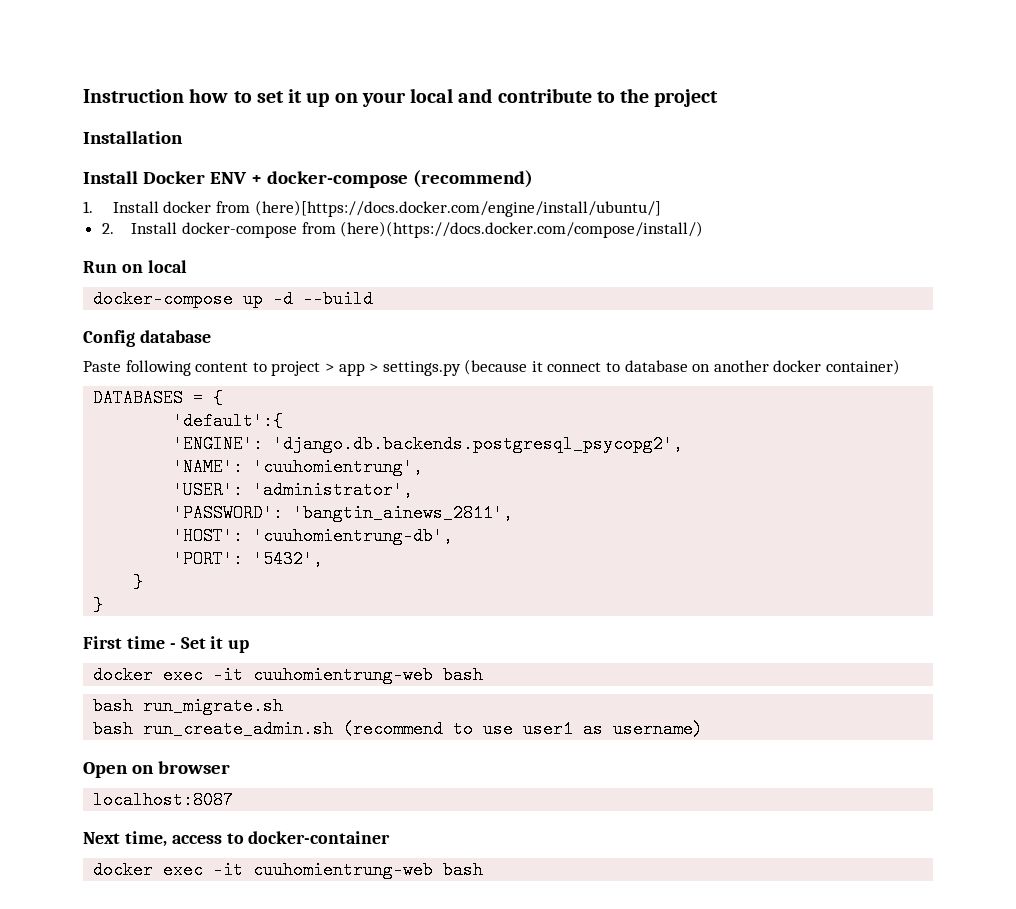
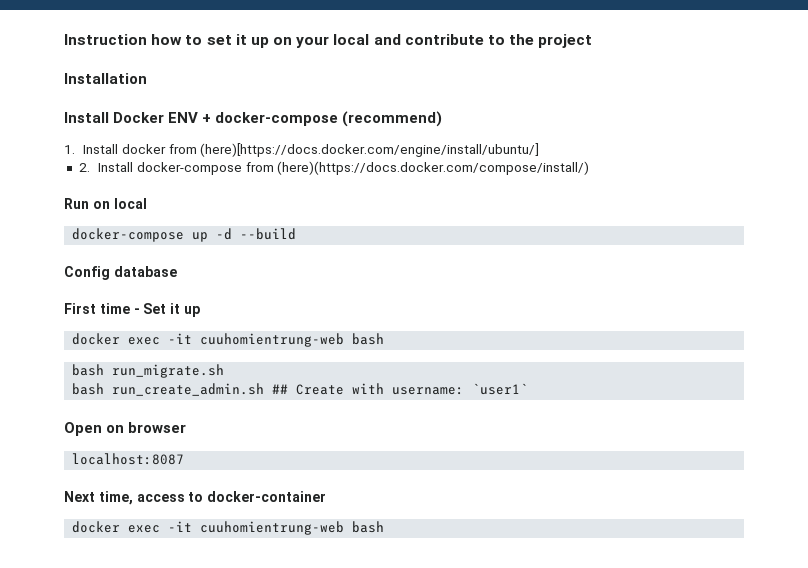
- Paste following content to project > app > settings.py (because it connect to database on another docker container)
- DATABASES = {
- 'default':{
- 'ENGINE': 'django.db.backends.postgresql_psycopg2',
- 'NAME': 'cuuhomientrung',
- 'USER': 'administrator',
- 'PASSWORD': 'bangtin_ainews_2811',
- 'HOST': 'cuuhomientrung-db',
- 'PORT': '5432',
- }
- }
- bash run_create_admin.sh (recommend to use user1 as username)
+ bash run_create_admin.sh ## Create with username: `user1`

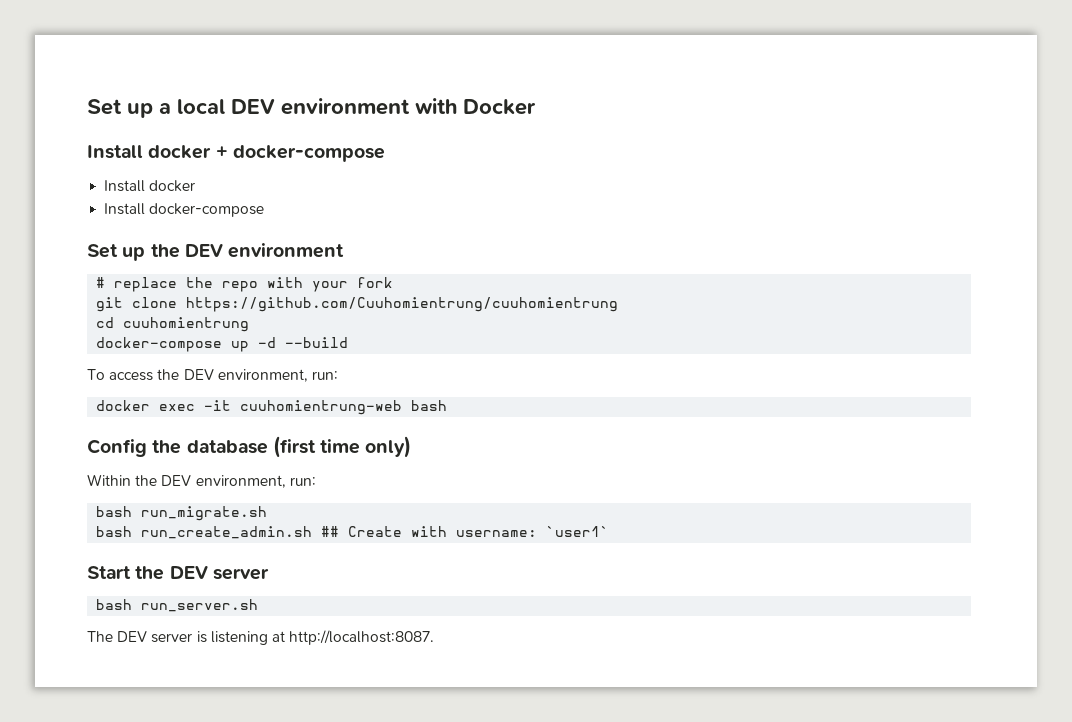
- Instruction how to set it up on your local and contribute to the project
- Installation
- Install Docker ENV + docker-compose (recommend)
- 1. Install docker from (here)[https://docs.docker.com/engine/install/ubuntu/]
- 2. Install docker-compose from (here)(https://docs.docker.com/compose/install/)
- Run on local
+ Set up a local DEV environment with Docker
+ Install docker + docker-compose
+ Install docker
+ Install docker-compose
+ Set up the DEV environment
+ # replace the repo with your fork
+ git clone https://github.com/Cuuhomientrung/cuuhomientrung
+ cd cuuhomientrung
  docker-compose up -d --build
- Config database
- First time - Set it up
+ To access the DEV environment, run:
  docker exec -it cuuhomientrung-web bash
+ Config the database (first time only)
+ Within the DEV environment, run:
- Open on browser
- localhost:8087
- Next time, access to docker-container
- docker exec -it cuuhomientrung-web bash
+ Start the DEV server
+ bash run_server.sh
+ The DEV server is listening at http://localhost:8087.

